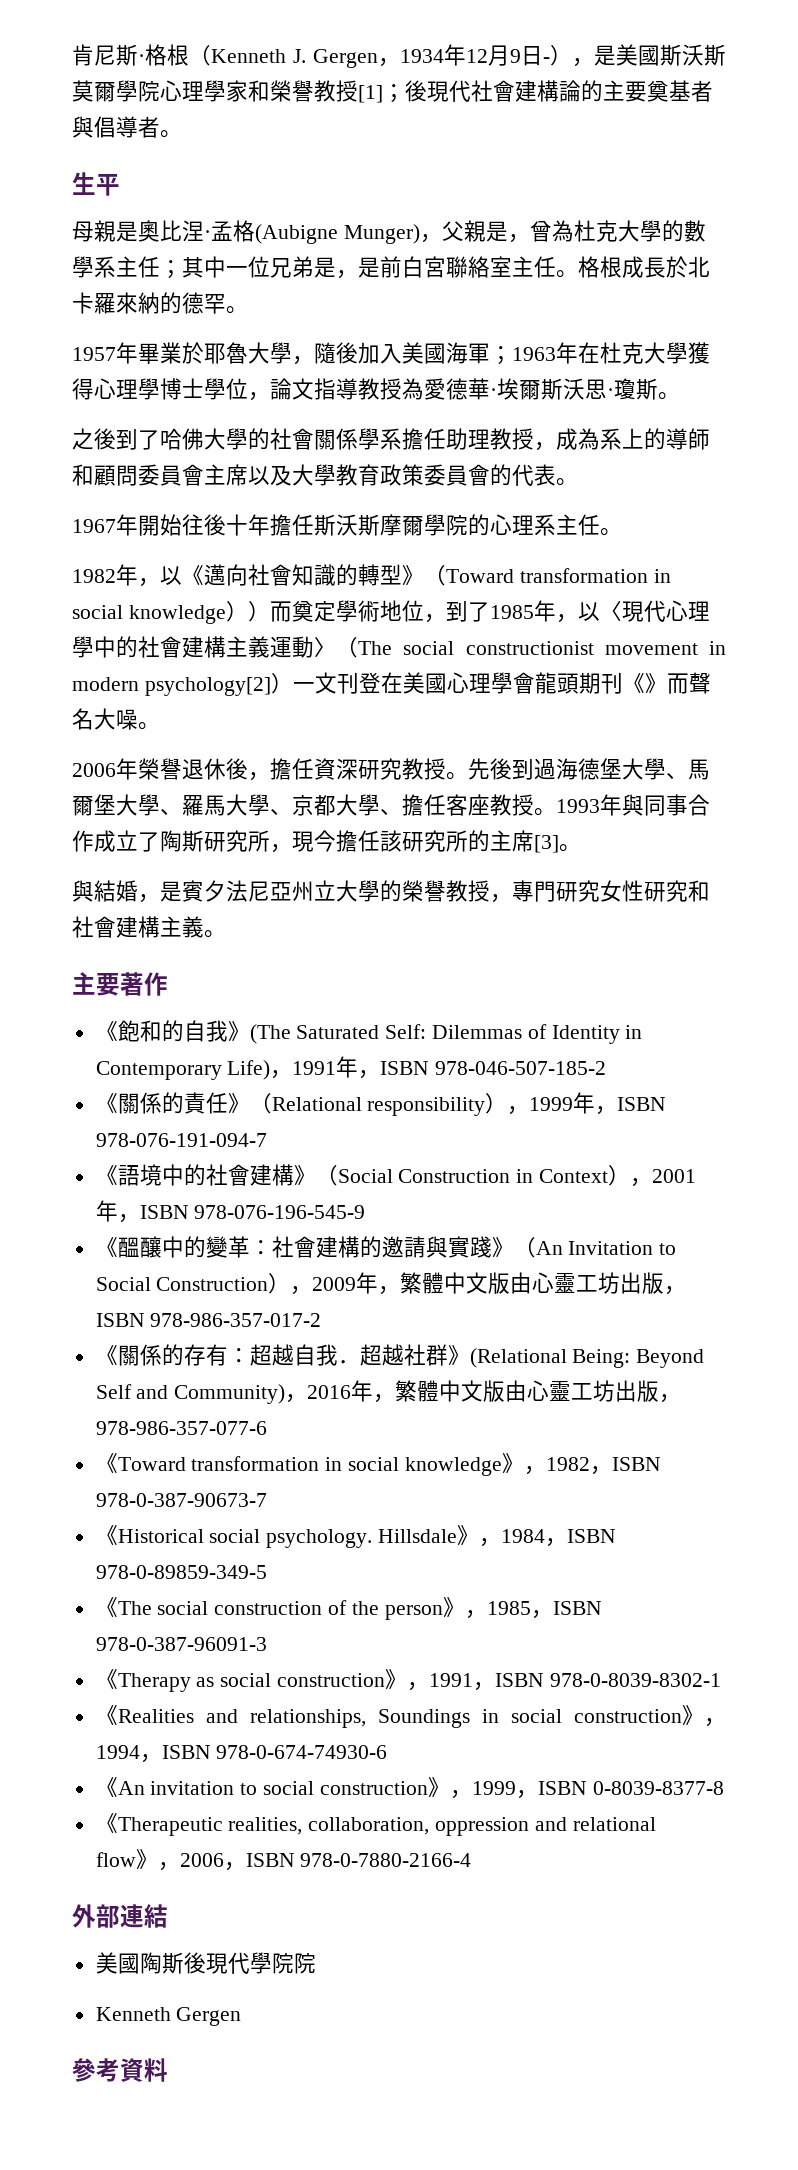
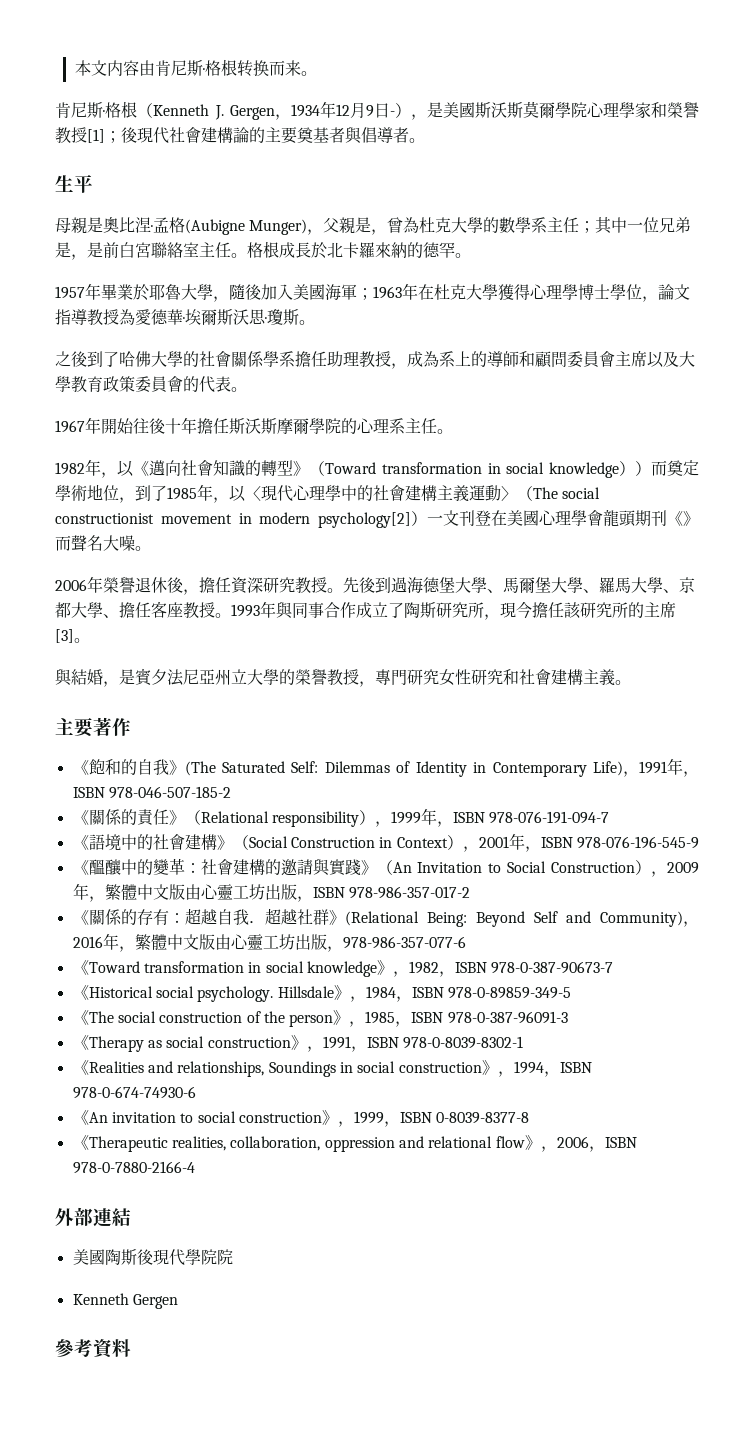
+ 本文内容由肯尼斯·格根转换而来。

